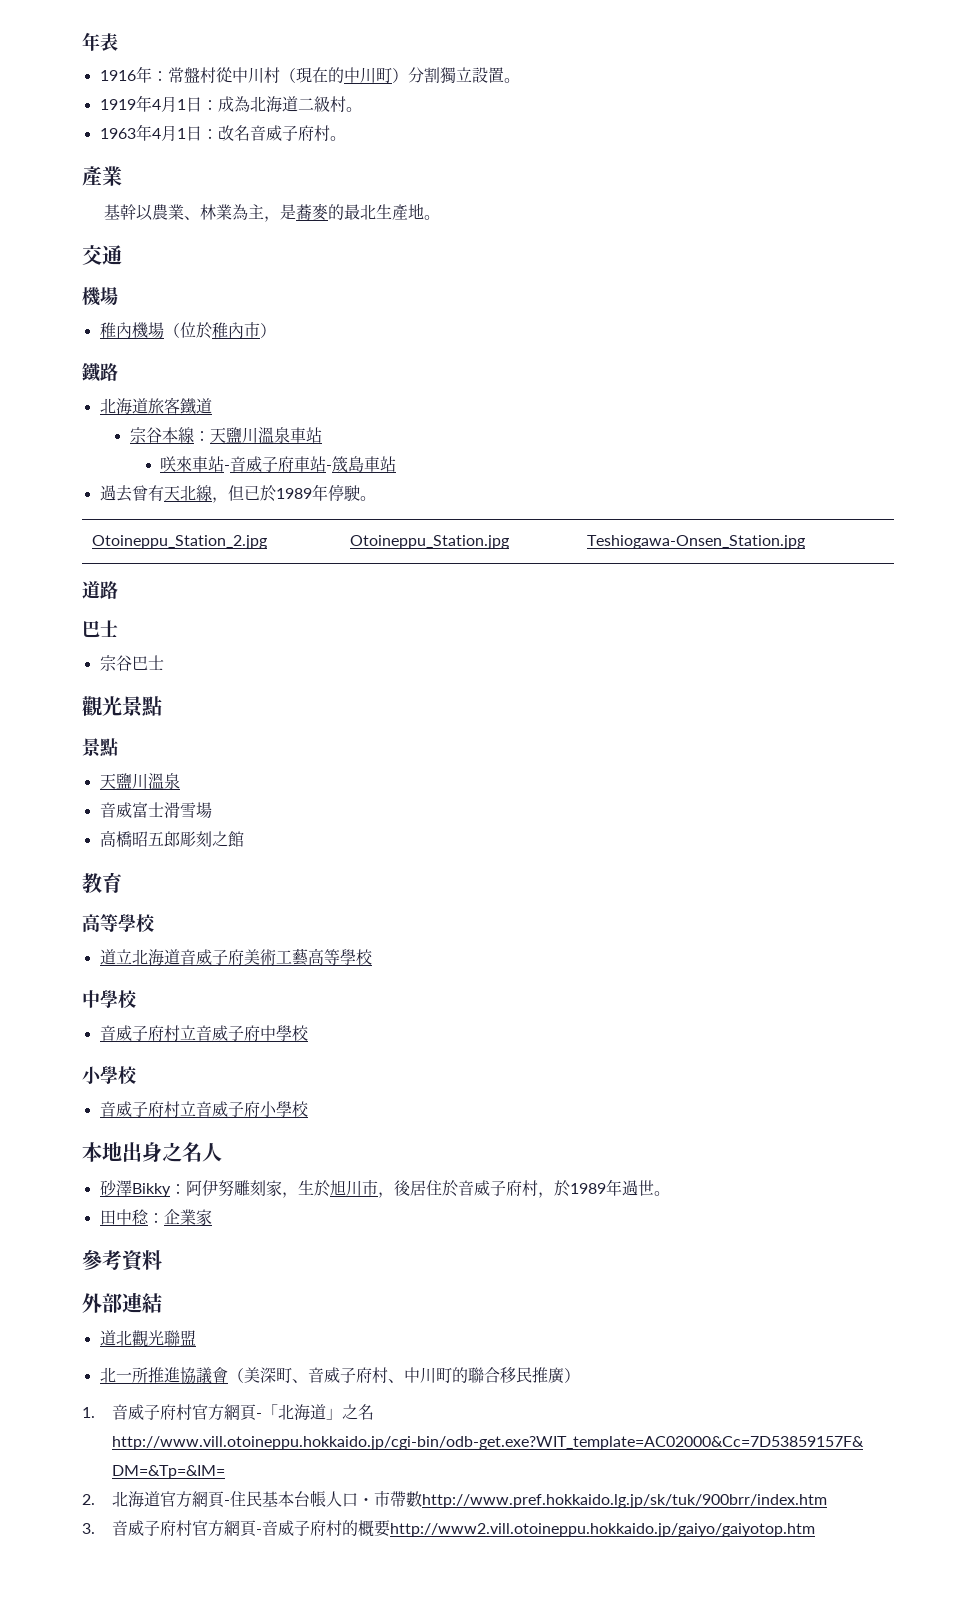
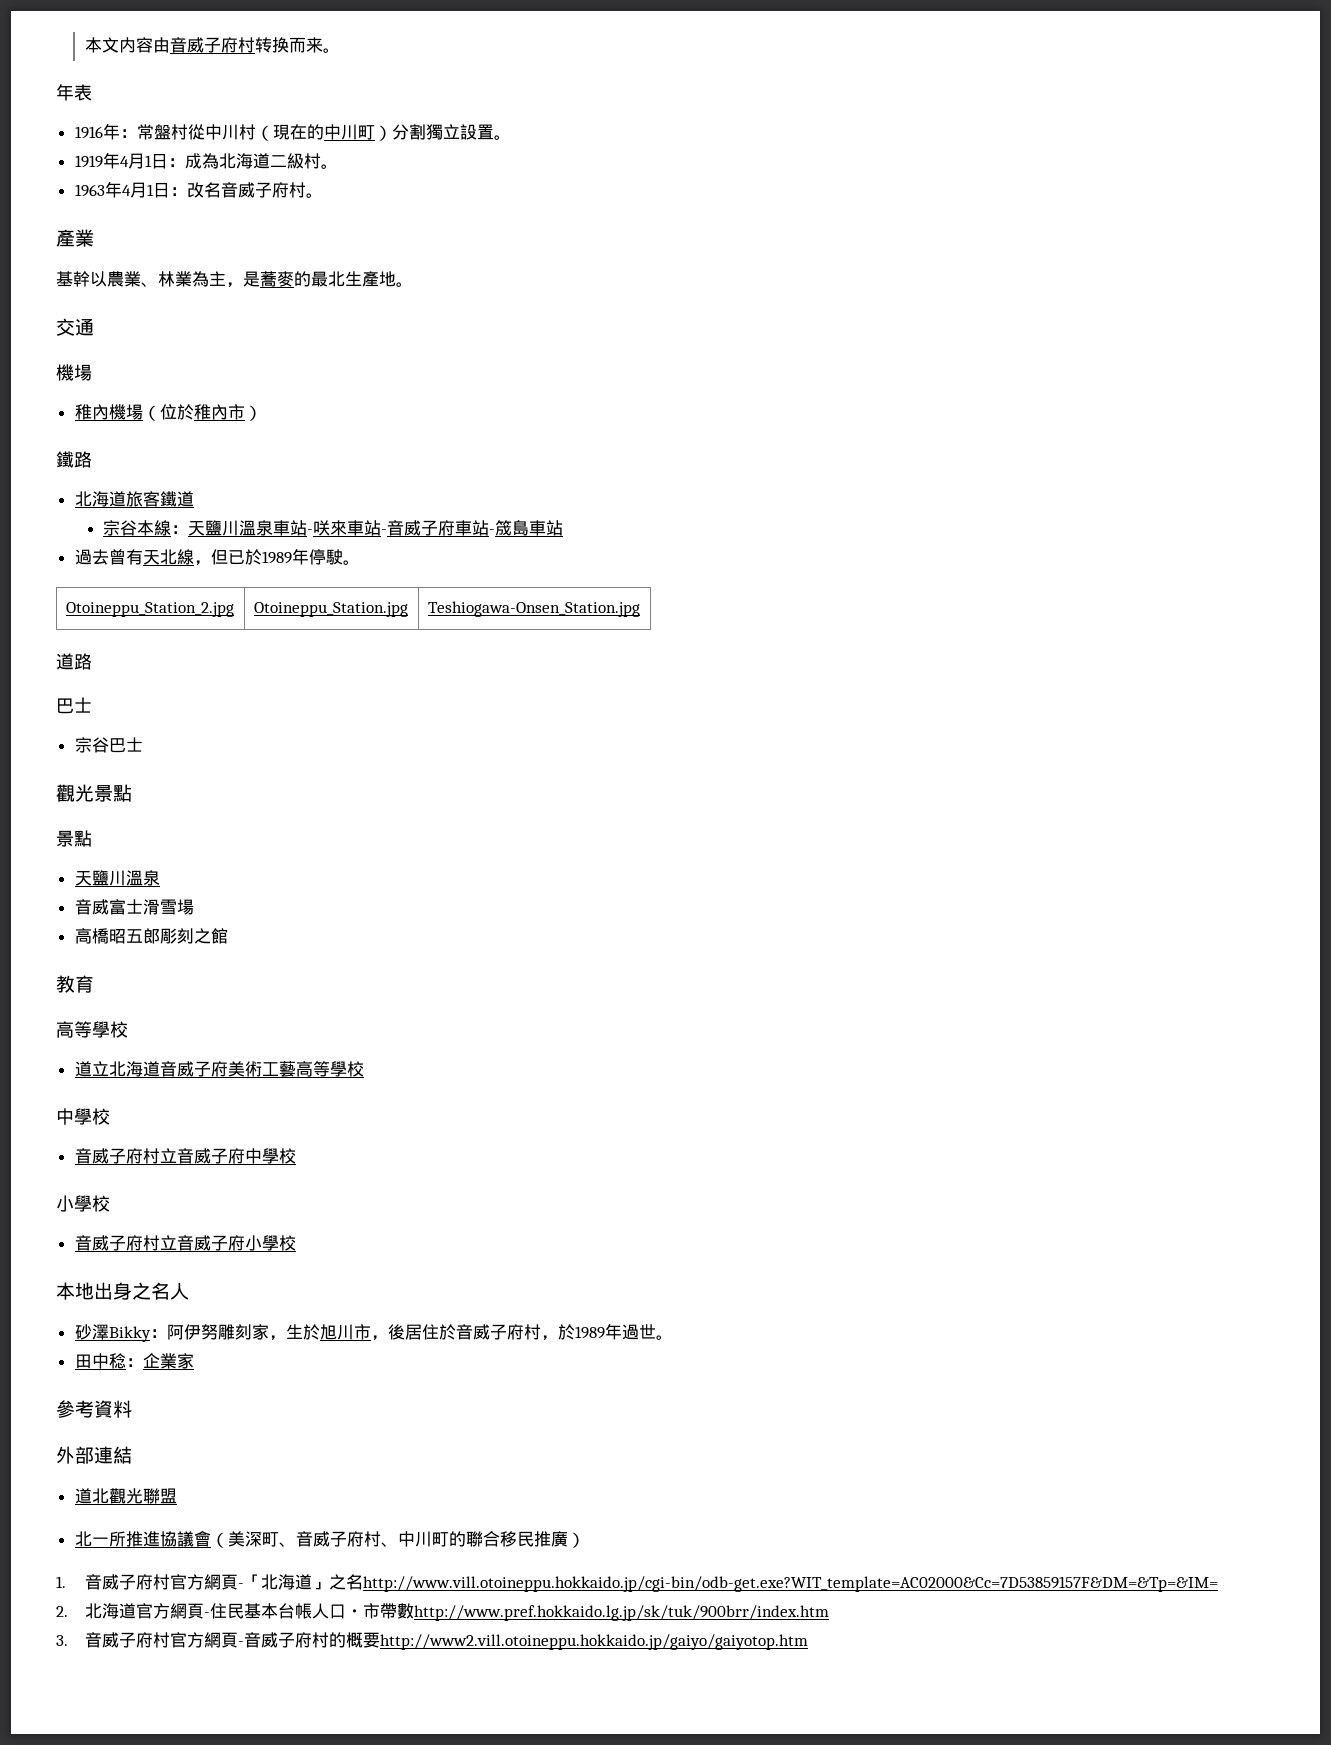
+ 本文内容由音威子府村转换而来。
- 宗谷本線：天鹽川溫泉車站
- 咲來車站-音威子府車站-筬島車站
+ 宗谷本線：天鹽川溫泉車站-咲來車站-音威子府車站-筬島車站

